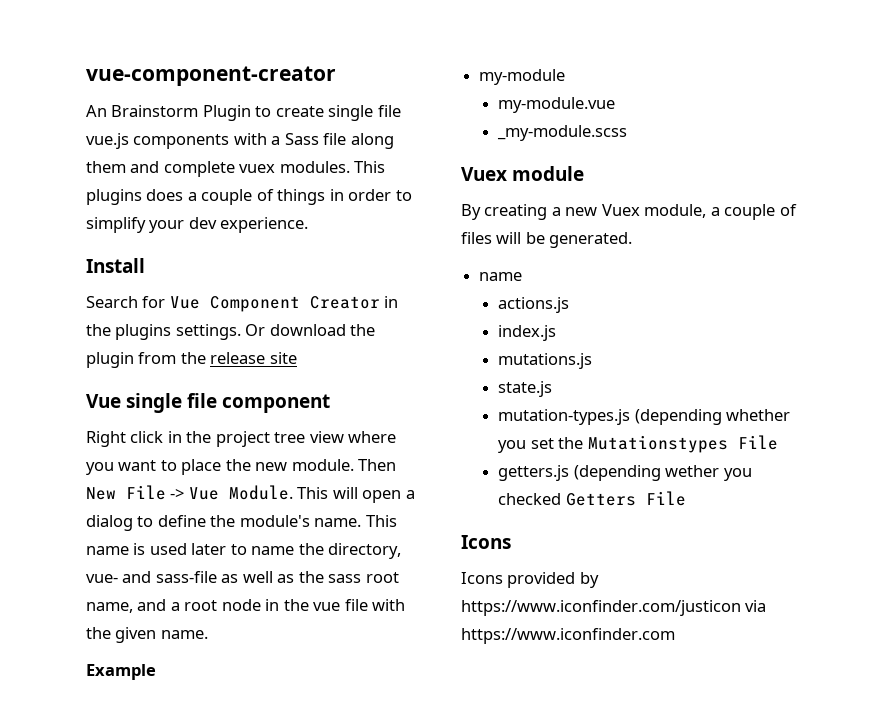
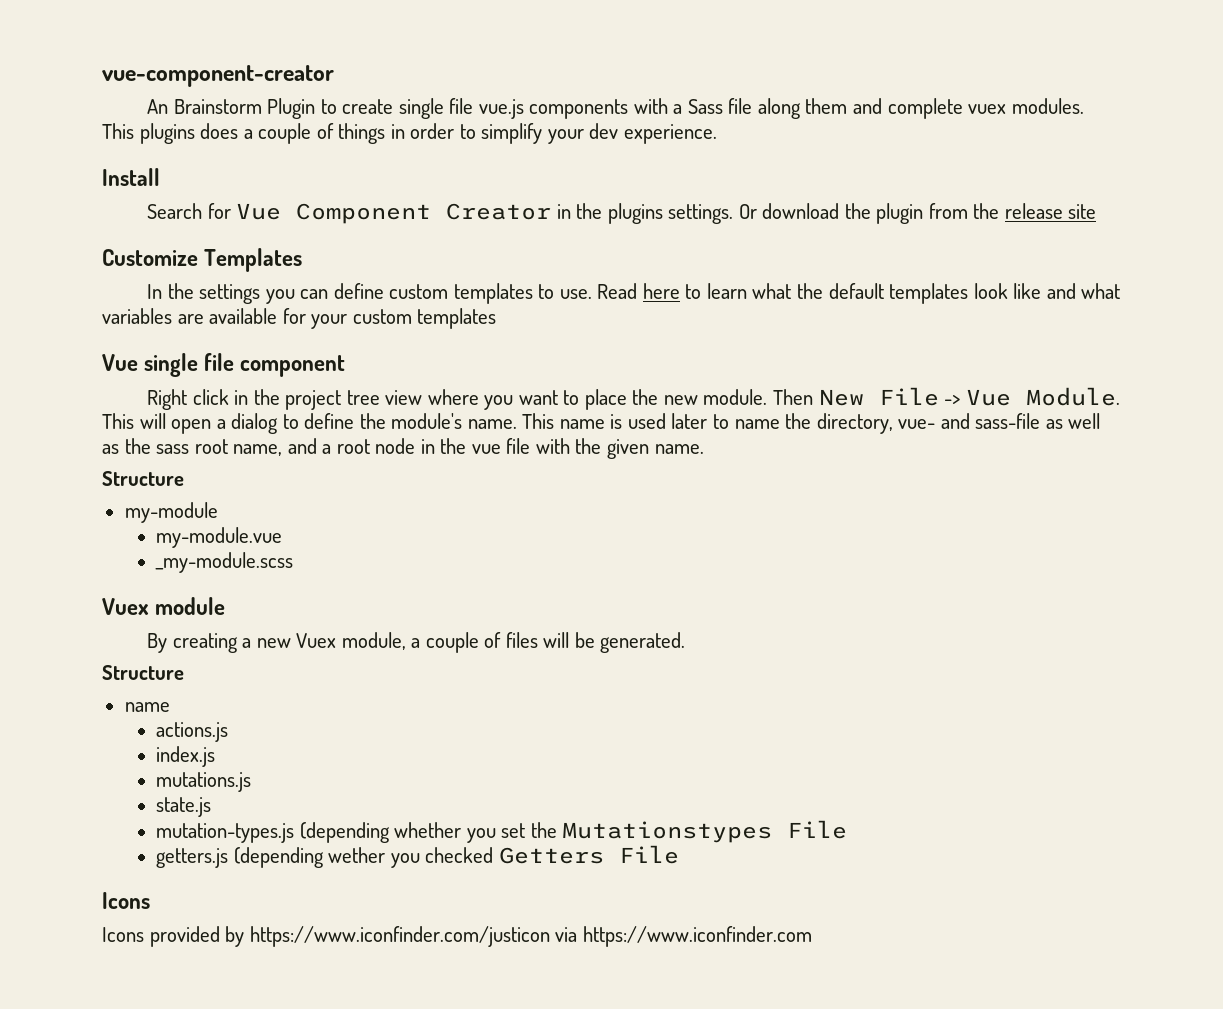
+ Customize Templates
+ In the settings you can define custom templates to use. Read here to learn what the default templates look like and what variables are available for your custom templates
  This name is used later to name the directory, vue- and sass-file as well as the sass root name, and a root node in the vue file with the given name.
- Example
+ Structure
  By creating a new Vuex module, a couple of files will be generated.
+ Structure

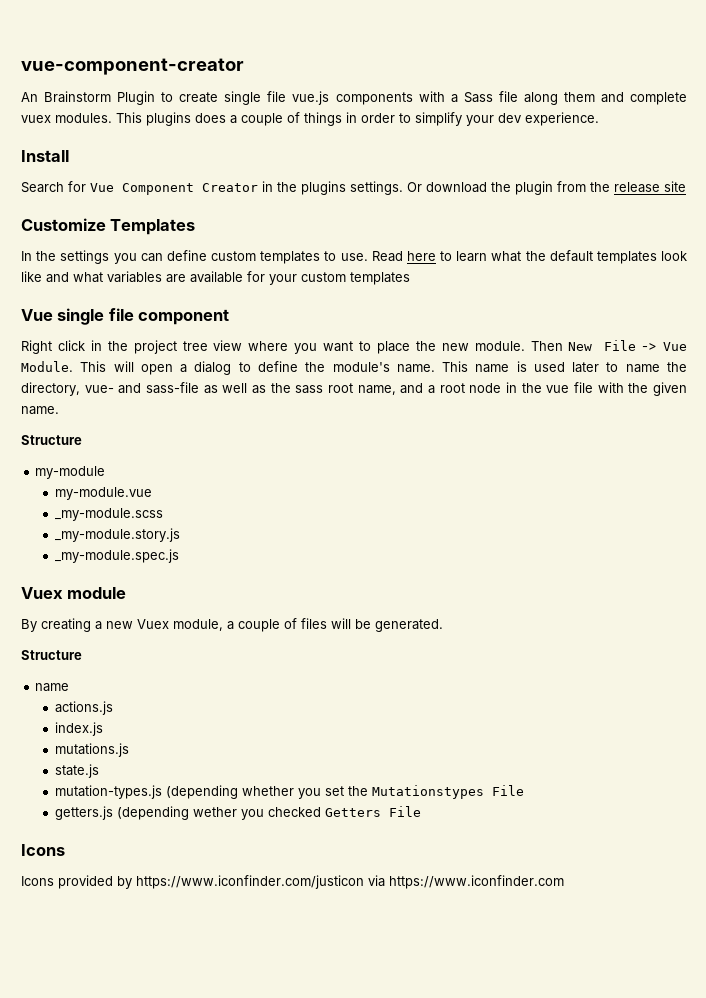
+ _my-module.story.js
+ _my-module.spec.js

